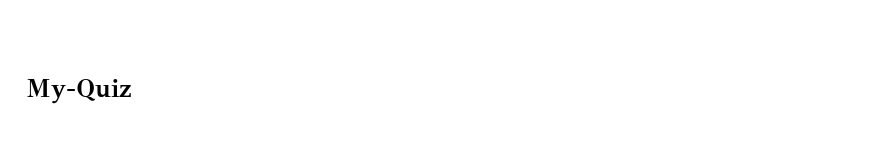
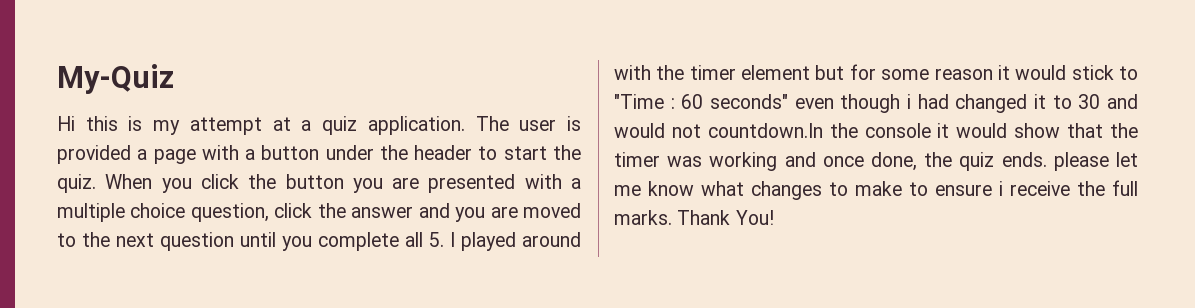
+ Hi this is my attempt at a quiz application. The user is provided a page with a button under the header to start the quiz. When you click the button you are presented with a multiple choice question, click the answer and you are moved to the next question until you complete all 5. I played around with the timer element but for some reason it would stick to "Time : 60 seconds" even though i had changed it to 30 and would not countdown.In the console it would show that the timer was working and once done, the quiz ends. please let me know what changes to make to ensure i receive the full marks. Thank You!

